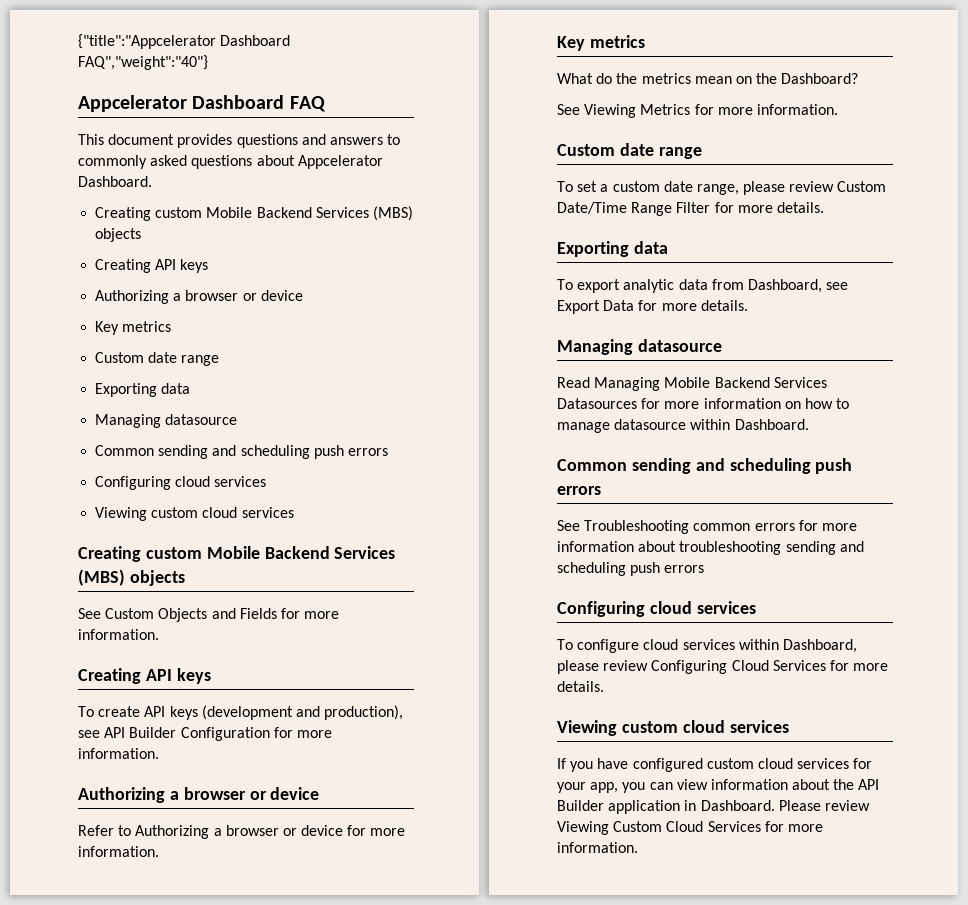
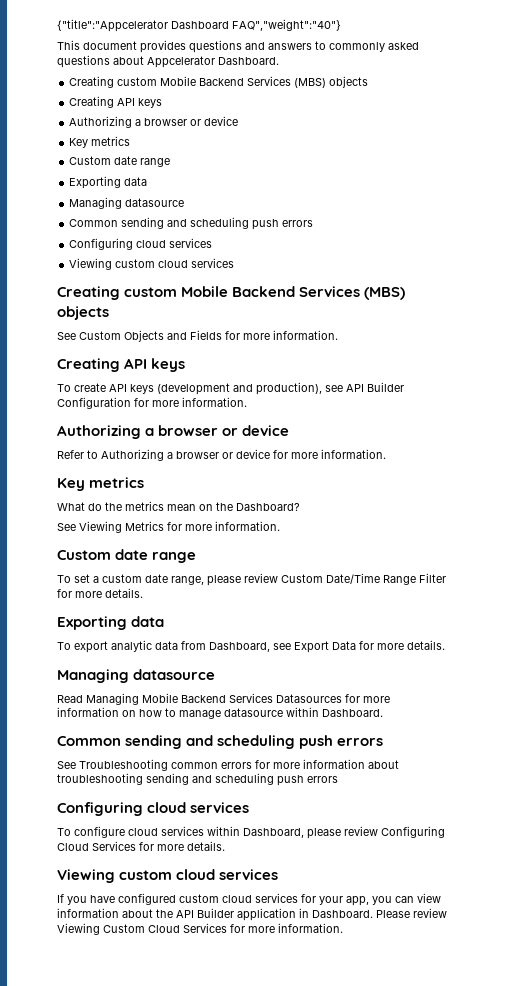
- Appcelerator Dashboard FAQ

